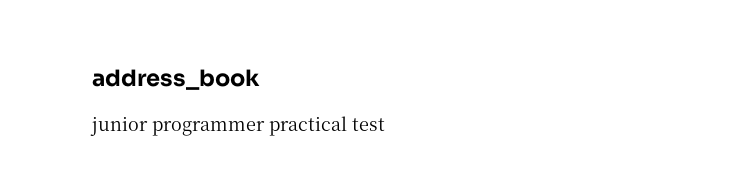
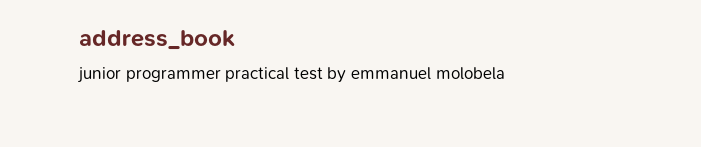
- junior programmer practical test
+ junior programmer practical test by emmanuel molobela

